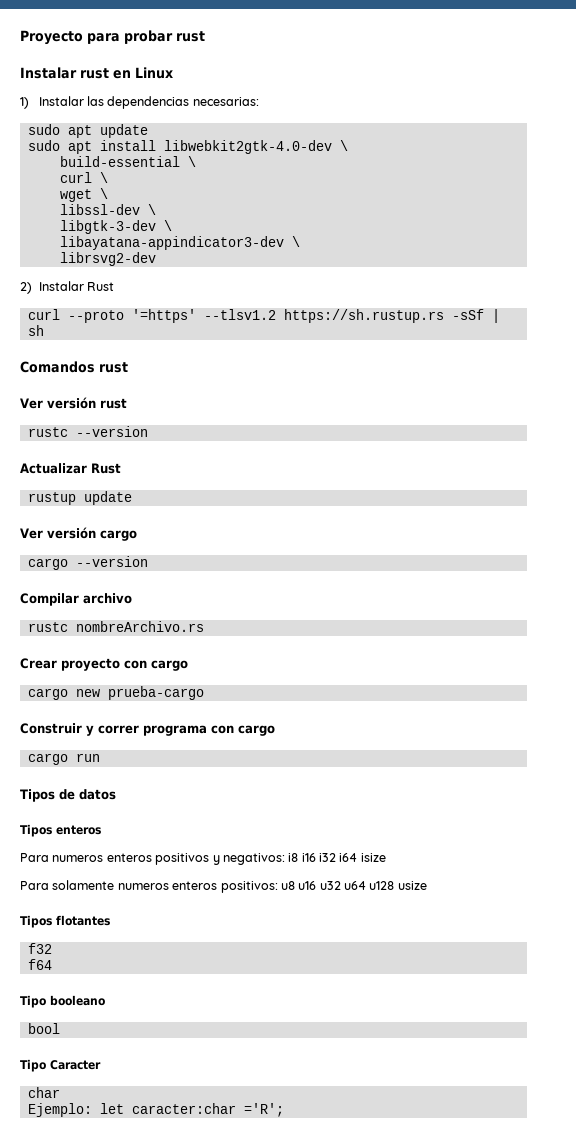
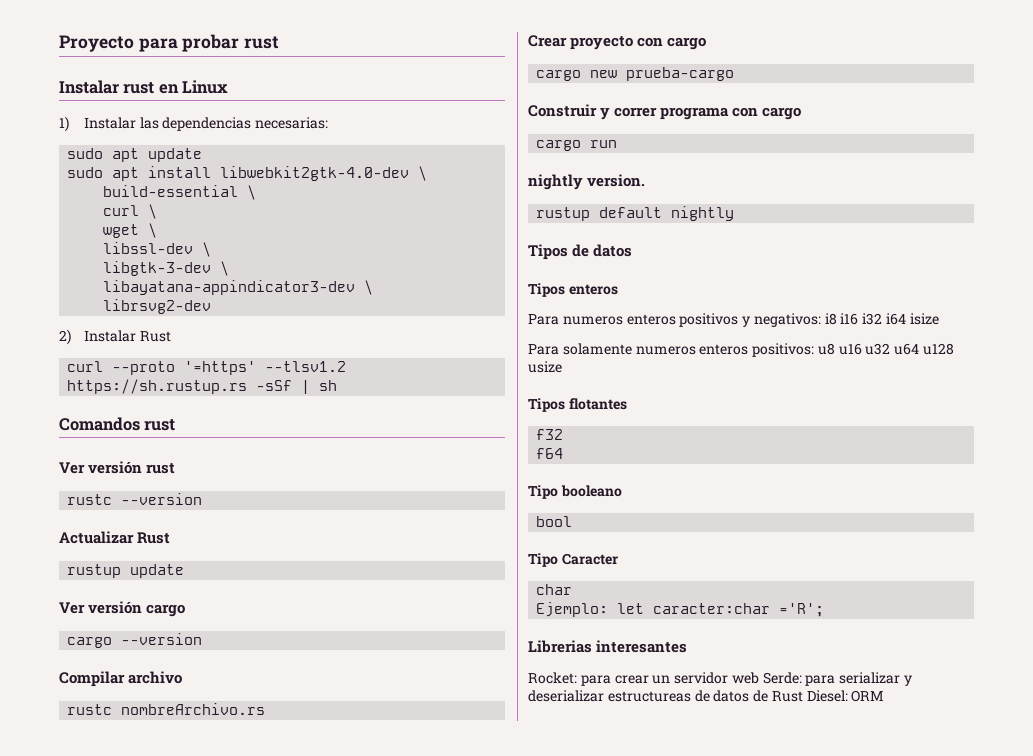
+ nightly version.
+ rustup default nightly
+ Librerias interesantes
+ Rocket: para crear un servidor web Serde: para serializar y deserializar estructureas de datos de Rust Diesel: ORM

